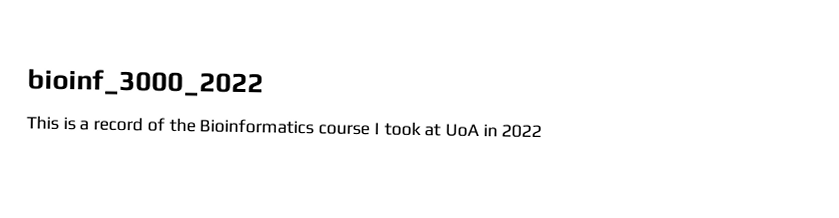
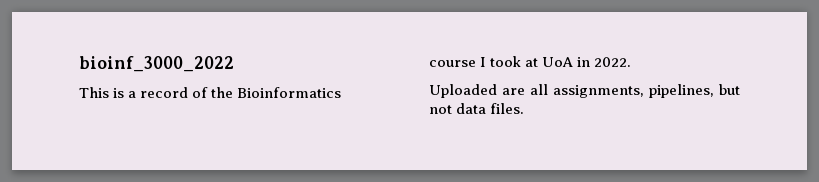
- This is a record of the Bioinformatics course I took at UoA in 2022
+ This is a record of the Bioinformatics course I took at UoA in 2022.
+ Uploaded are all assignments, pipelines, but not data files.

